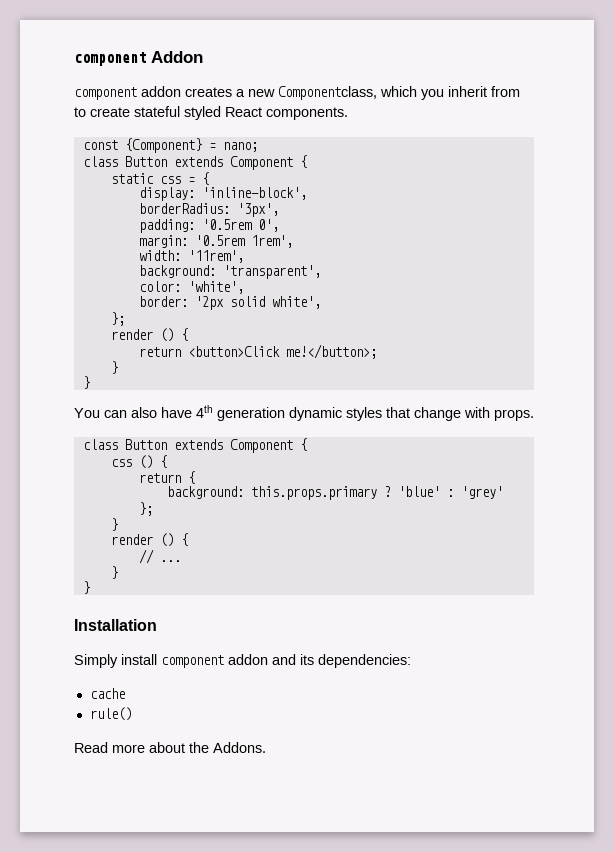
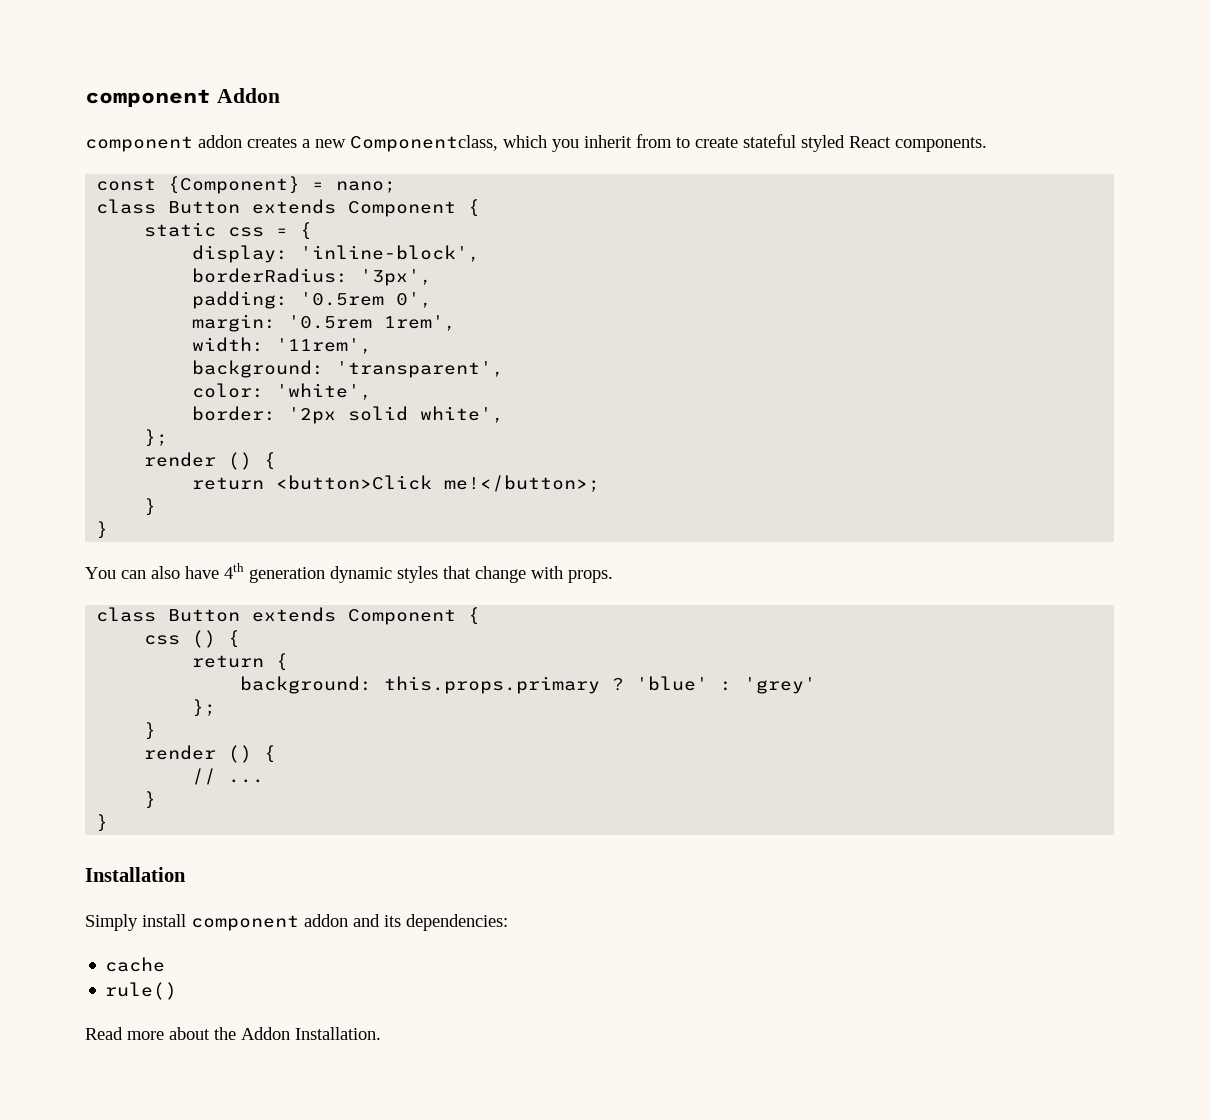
- Read more about the Addons.
+ Read more about the Addon Installation.

